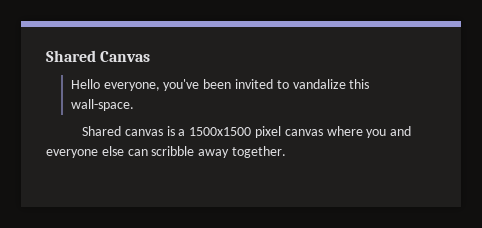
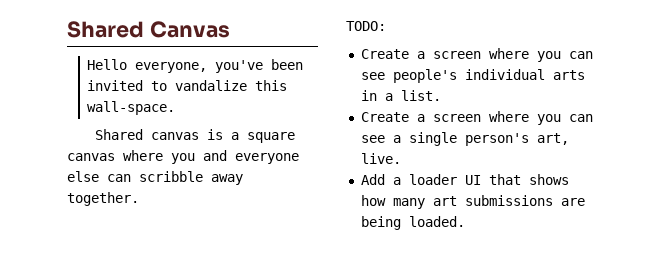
- Shared canvas is a 1500x1500 pixel canvas where you and everyone else can scribble away together.
+ Shared canvas is a square canvas where you and everyone else can scribble away together.
+ TODO:
+ Create a screen where you can see people's individual arts in a list.
+ Create a screen where you can see a single person's art, live.
+ Add a loader UI that shows how many art submissions are being loaded.

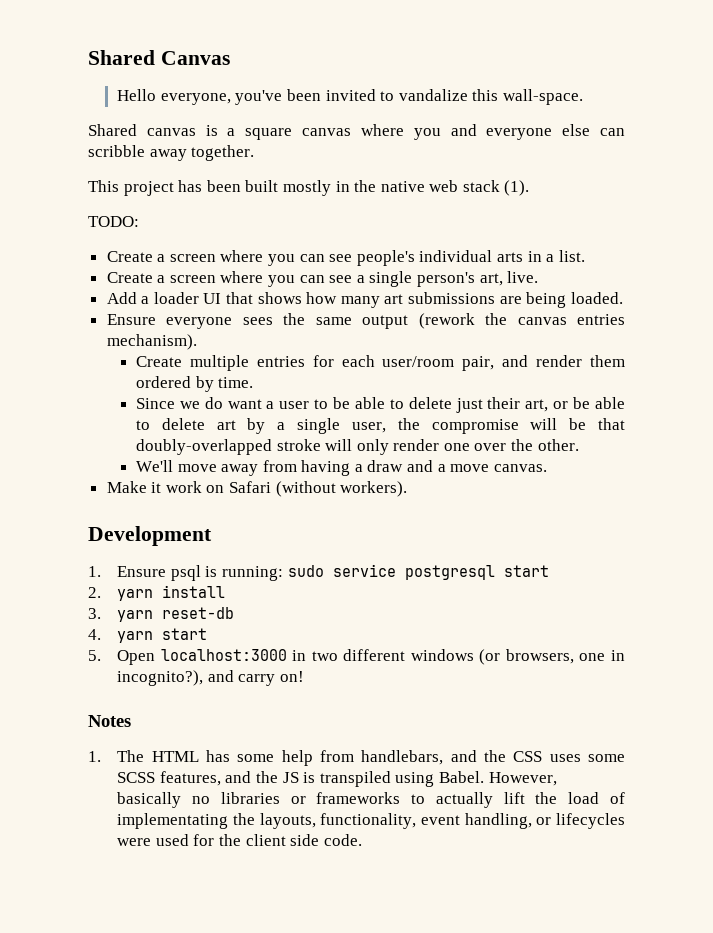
+ This project has been built mostly in the native web stack (1).
+ Ensure everyone sees the same output (rework the canvas entries mechanism).
+ Create multiple entries for each user/room pair, and render them ordered by time.
+ Since we do want a user to be able to delete just their art, or be able to delete art by a single user, the compromise will be that doubly-overlapped stroke will only render one over the other.
+ We'll move away from having a draw and a move canvas.
+ Make it work on Safari (without workers).
+ Development
+ 1. Ensure psql is running: sudo service postgresql start
+ 2. yarn install
+ 3. yarn reset-db
+ 4. yarn start
+ 5. Open localhost:3000 in two different windows (or browsers, one in incognito?), and carry on!
+ Notes
+ 1. The HTML has some help from handlebars, and the CSS uses some SCSS features, and the JS is transpiled using Babel. However, basically no libraries or frameworks to actually lift the load of implementating the layouts, functionality, event handling, or lifecycles were used for the client side code.

